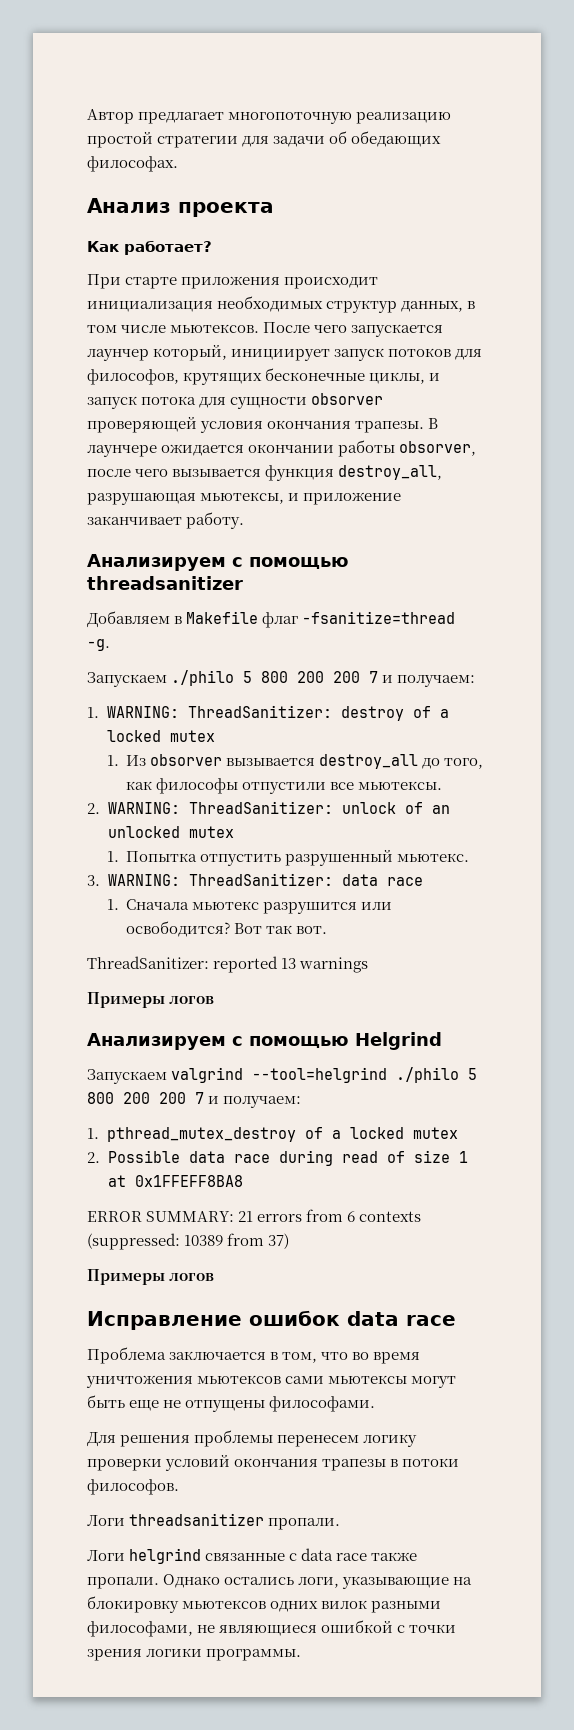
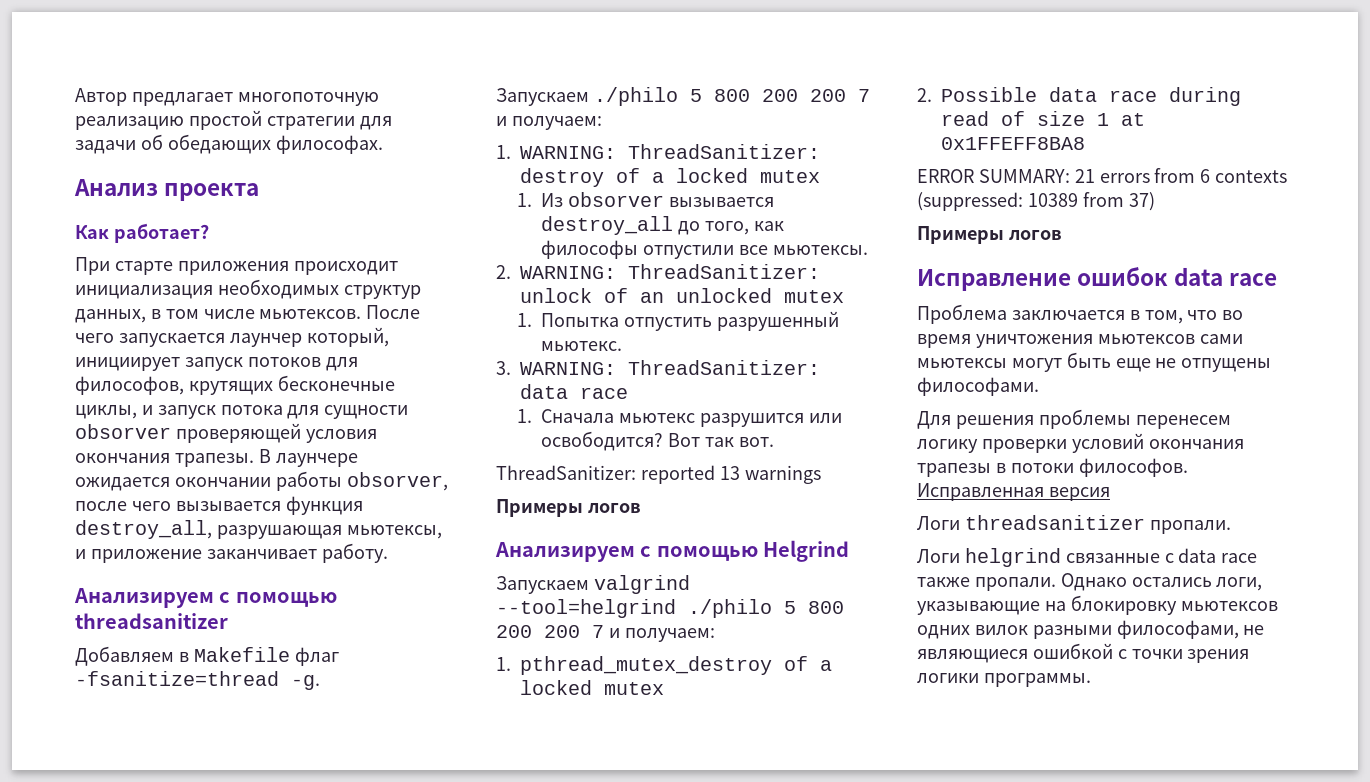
+ Исправленная версия

